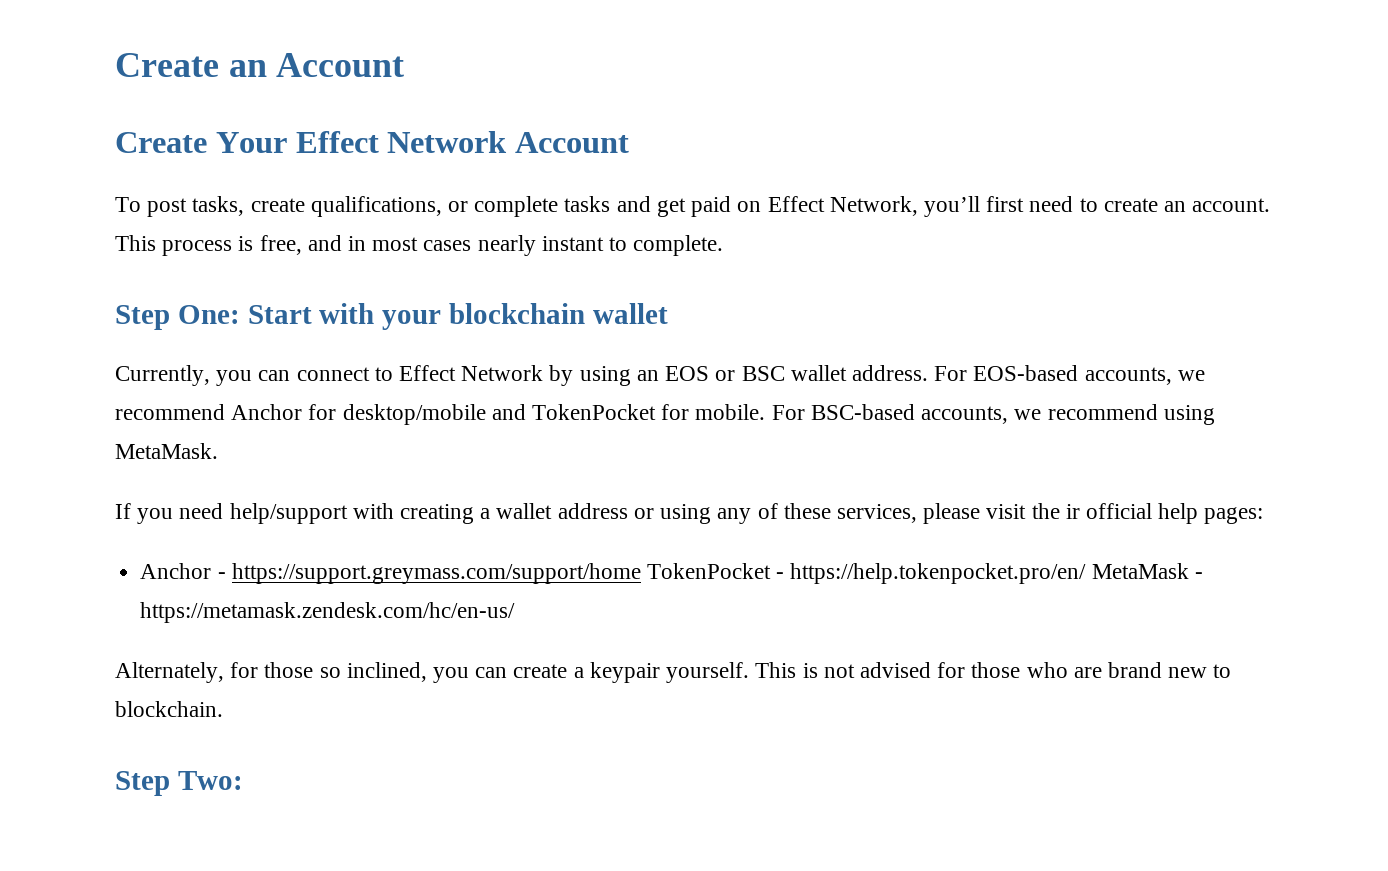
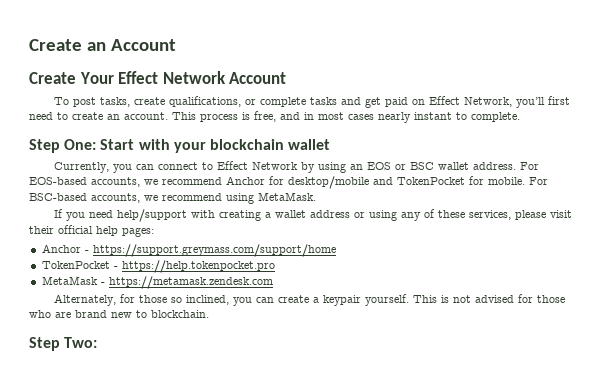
- If you need help/support with creating a wallet address or using any of these services, please visit the ir official help pages:
+ If you need help/support with creating a wallet address or using any of these services, please visit their official help pages:
- Anchor - https://support.greymass.com/support/home TokenPocket - https://help.tokenpocket.pro/en/ MetaMask - https://metamask.zendesk.com/hc/en-us/
+ Anchor - https://support.greymass.com/support/home
+ TokenPocket - https://help.tokenpocket.pro
+ MetaMask - https://metamask.zendesk.com

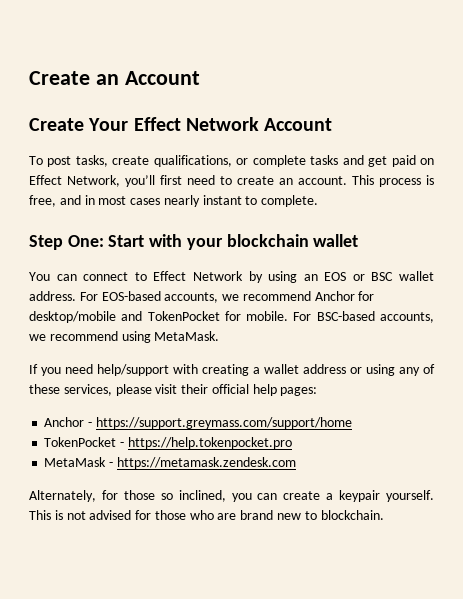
- Currently, you can connect to Effect Network by using an EOS or BSC wallet address.
+ You can connect to Effect Network by using an EOS or BSC wallet address.
- Step Two:

